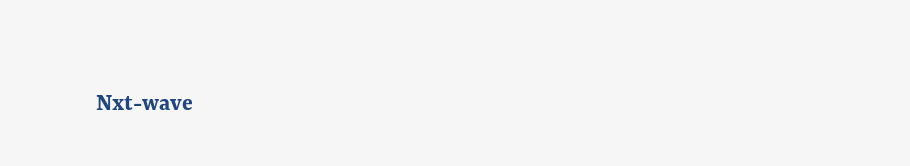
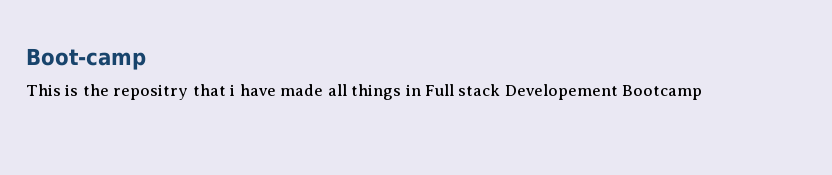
- Nxt-wave
+ Boot-camp
+ This is the repositry that i have made all things in Full stack Developement Bootcamp

